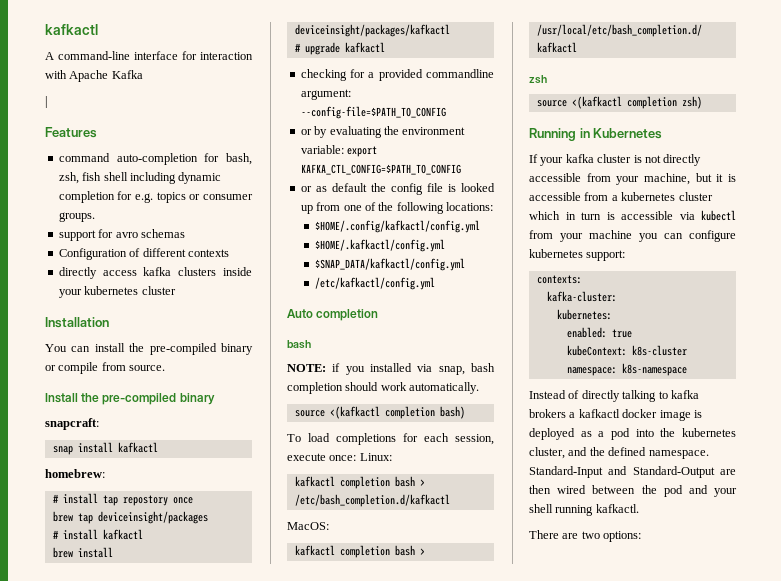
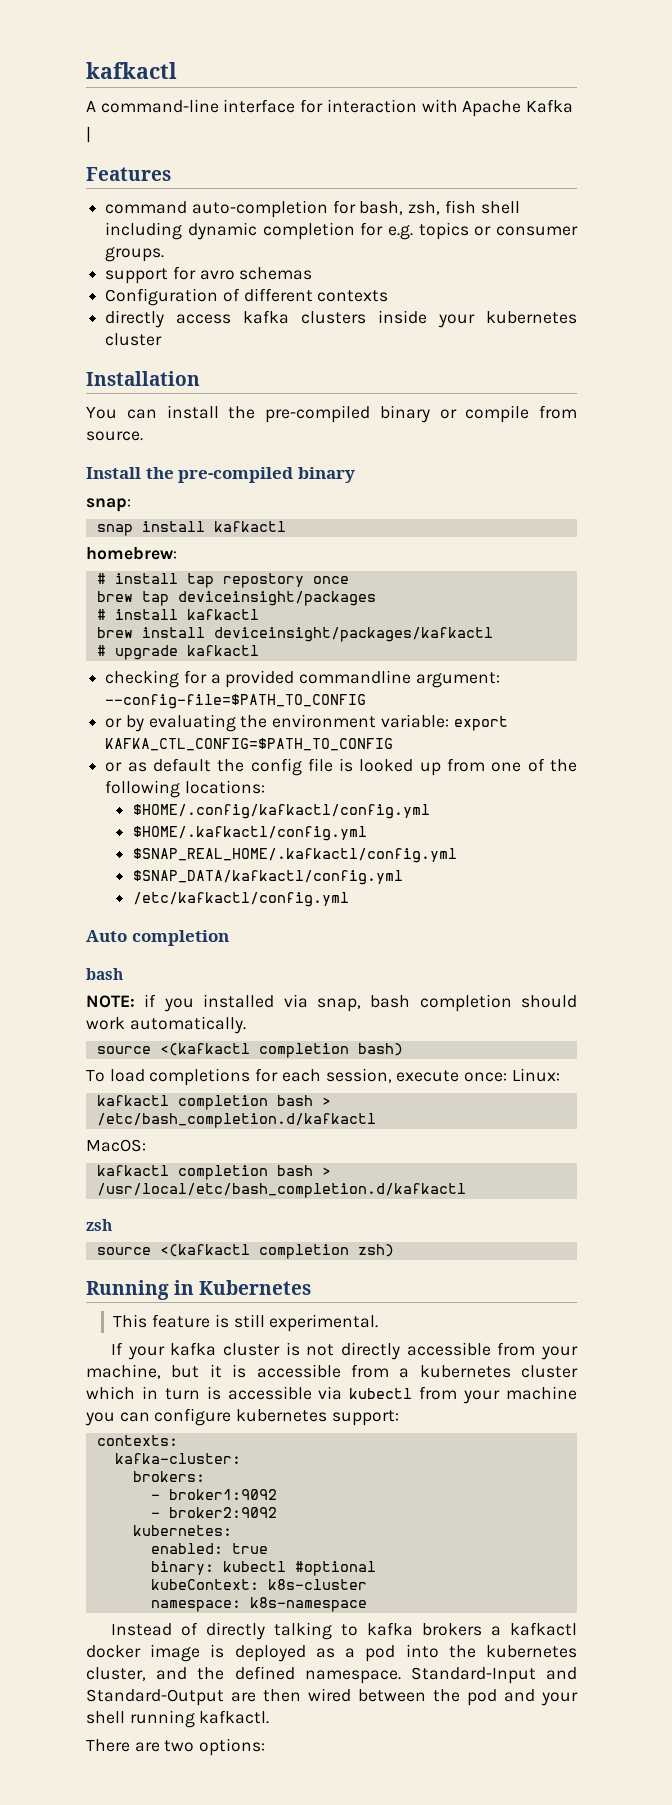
- snapcraft:
+ snap:
+ $SNAP_REAL_HOME/.kafkactl/config.yml
+ This feature is still experimental.
+ brokers:
+ - broker1:9092
+ - broker2:9092
+ binary: kubectl #optional

